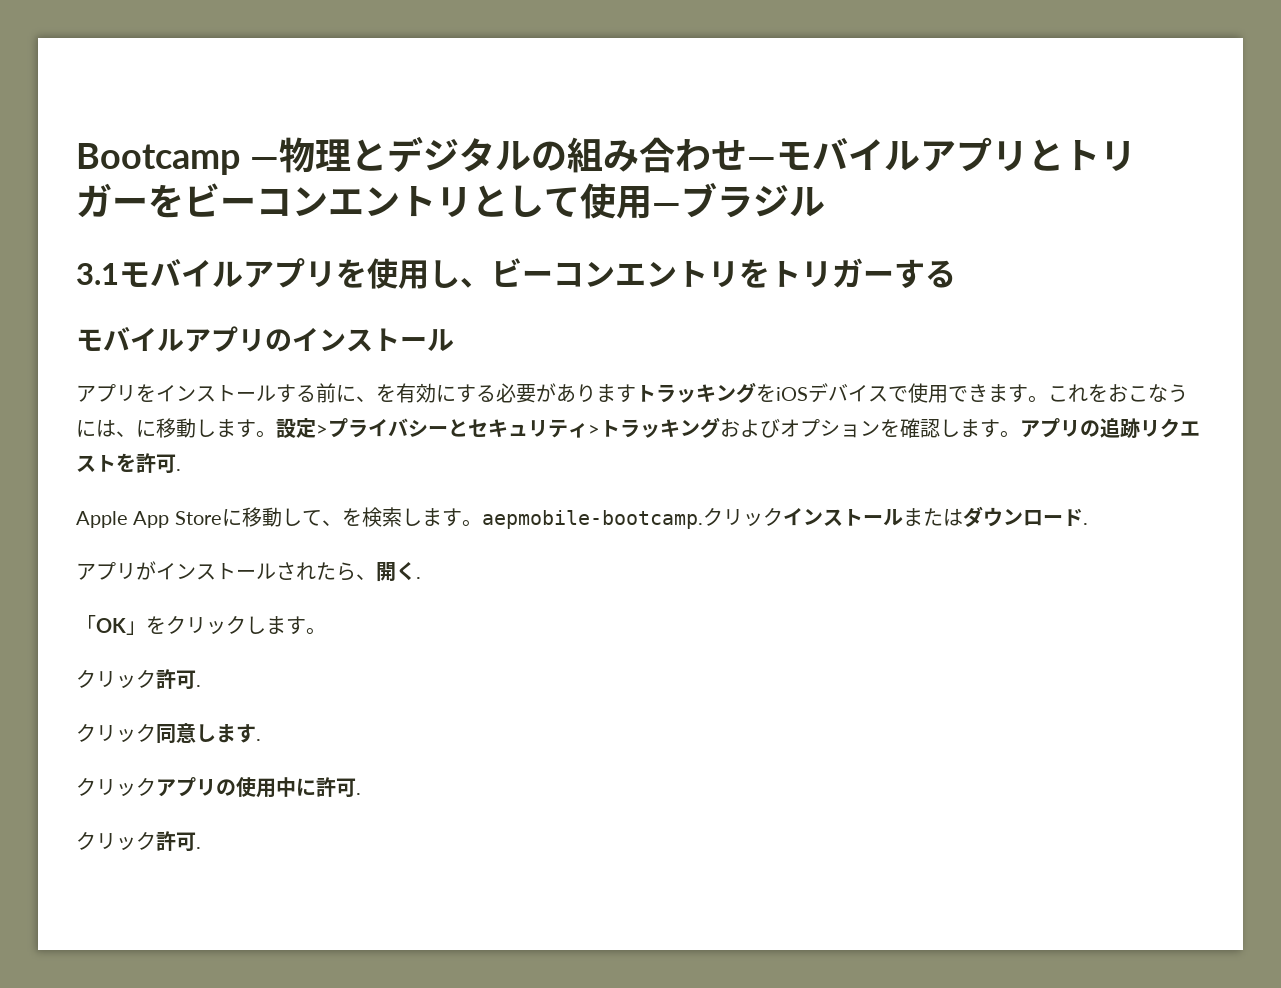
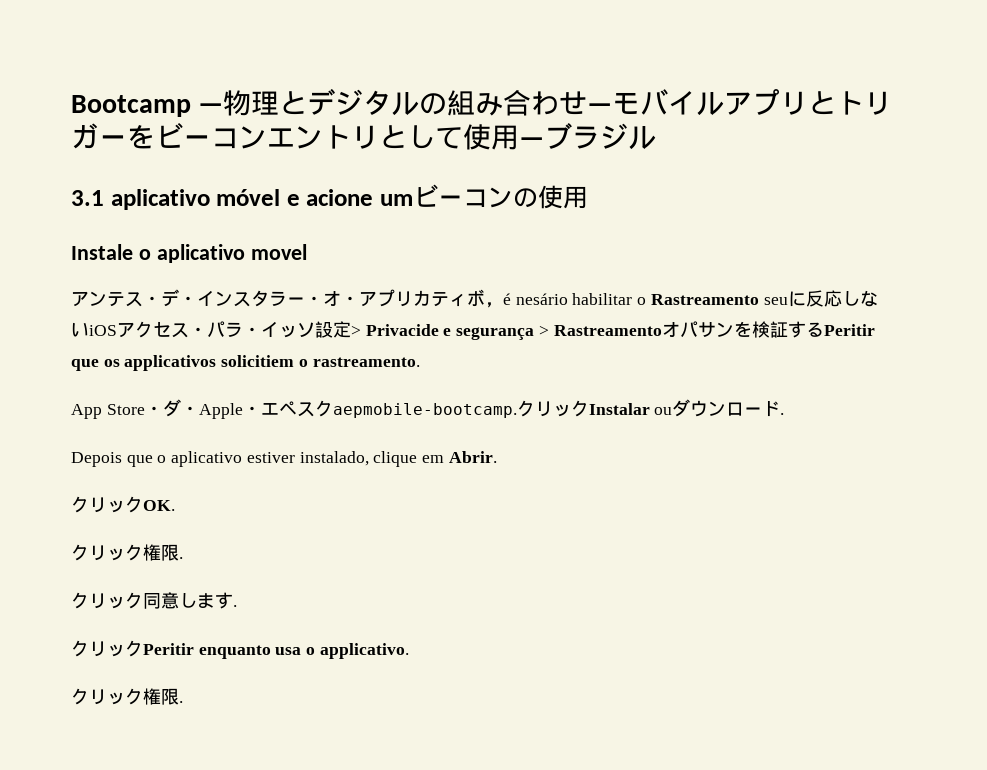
- 3.1モバイルアプリを使用し、ビーコンエントリをトリガーする
- モバイルアプリのインストール
- アプリをインストールする前に、を有効にする必要がありますトラッキングをiOSデバイスで使用できます。これをおこなうには、に移動します。設定>プライバシーとセキュリティ>トラッキングおよびオプションを確認します。アプリの追跡リクエストを許可.
- Apple App Storeに移動して、を検索します。aepmobile-bootcamp.クリックインストールまたはダウンロード.
- アプリがインストールされたら、開く.
- 「OK」をクリックします。
- クリック許可.
+ 3.1 aplicativo móvel e acione umビーコンの使用
+ Instale o aplicativo movel
+ アンテス・デ・インスタラー・オ・アプリカティボ，é nesário habilitar o Rastreamento seuに反応しないiOSアクセス・パラ・イッソ設定> Privacide e segurança > Rastreamentoオパサンを検証するPeritir que os applicativos solicitiem o rastreamento.
+ App Store・ダ・Apple・エペスクaepmobile-bootcamp.クリックInstalar ouダウンロード.
+ Depois que o aplicativo estiver instalado, clique em Abrir.
+ クリックOK.
+ クリック権限.
- クリックアプリの使用中に許可.
- クリック許可.
+ クリックPeritir enquanto usa o applicativo.
+ クリック権限.

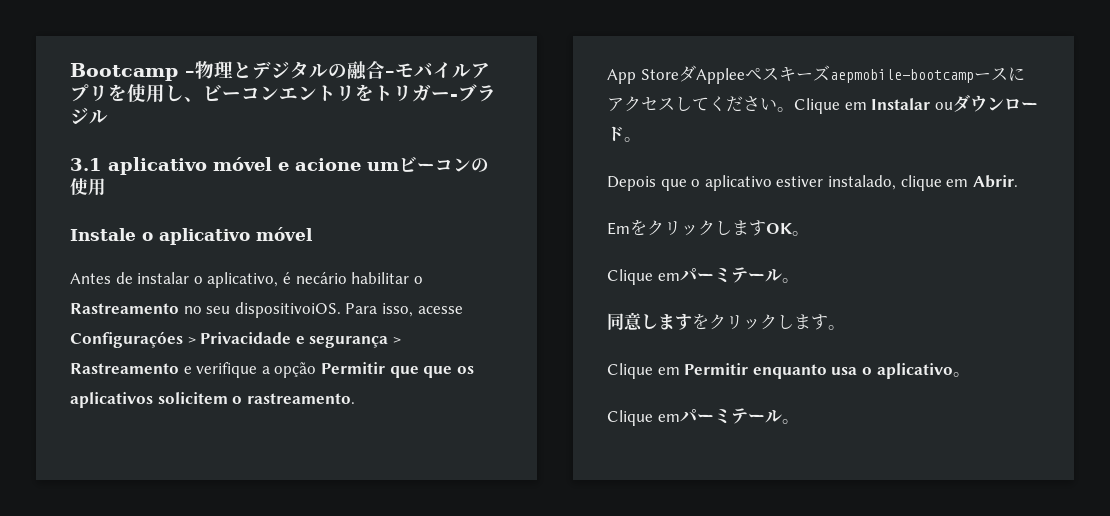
- Bootcamp —物理とデジタルの組み合わせ—モバイルアプリとトリガーをビーコンエントリとして使用—ブラジル
+ Bootcamp –物理とデジタルの融合–モバイルアプリを使用し、ビーコンエントリをトリガー-ブラジル
- Instale o aplicativo movel
- アンテス・デ・インスタラー・オ・アプリカティボ，é nesário habilitar o Rastreamento seuに反応しないiOSアクセス・パラ・イッソ設定> Privacide e segurança > Rastreamentoオパサンを検証するPeritir que os applicativos solicitiem o rastreamento.
- App Store・ダ・Apple・エペスクaepmobile-bootcamp.クリックInstalar ouダウンロード.
+ Instale o aplicativo móvel
+ Antes de instalar o aplicativo, é necário habilitar o Rastreamento no seu dispositivoiOS. Para isso, acesse Configuraçóes > Privacidade e segurança > Rastreamento e verifique a opção Permitir que que os aplicativos solicitem o rastreamento.
+ App StoreダAppleeペスキーズaepmobile-bootcampースにアクセスしてください。Clique em Instalar ouダウンロード。
- クリックOK.
- クリック権限.
- クリック同意します.
- クリックPeritir enquanto usa o applicativo.
- クリック権限.
+ EmをクリックしますOK。
+ Clique emパーミテール。
+ 同意しますをクリックします。
+ Clique em Permitir enquanto usa o aplicativo。
+ Clique emパーミテール。

